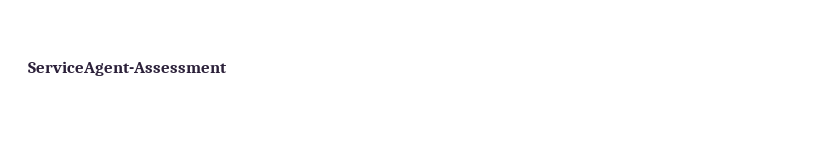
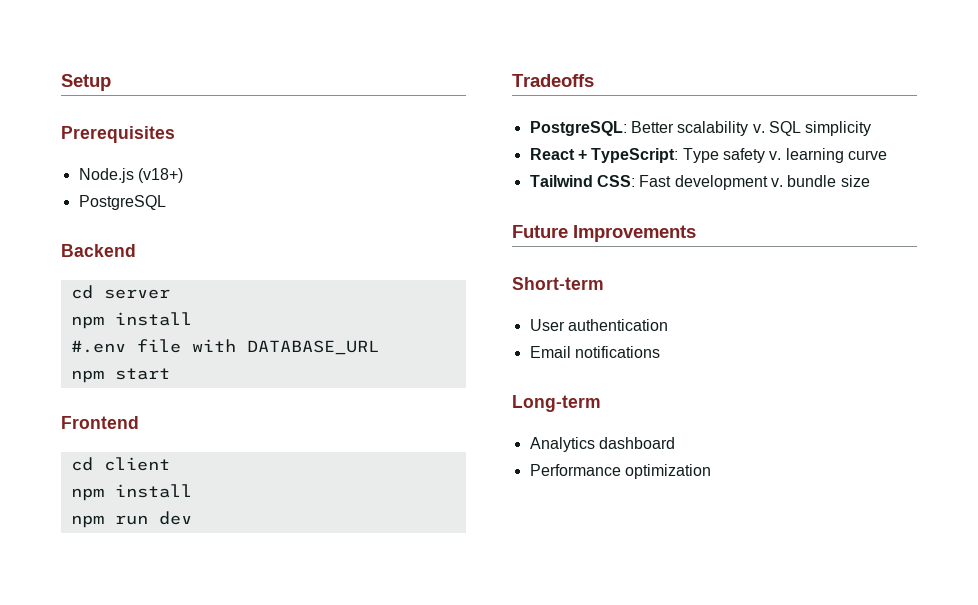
- ServiceAgent-Assessment
+ Setup
+ Prerequisites
+ Node.js (v18+)
+ PostgreSQL
+ Backend
+ cd server
+ npm install
+ #.env file with DATABASE_URL
+ npm start
+ Frontend
+ cd client
+ npm install
+ npm run dev
+ Tradeoffs
+ PostgreSQL: Better scalability v. SQL simplicity
+ React + TypeScript: Type safety v. learning curve
+ Tailwind CSS: Fast development v. bundle size
+ Future Improvements
+ Short-term
+ User authentication
+ Email notifications
+ Long-term
+ Analytics dashboard
+ Performance optimization

